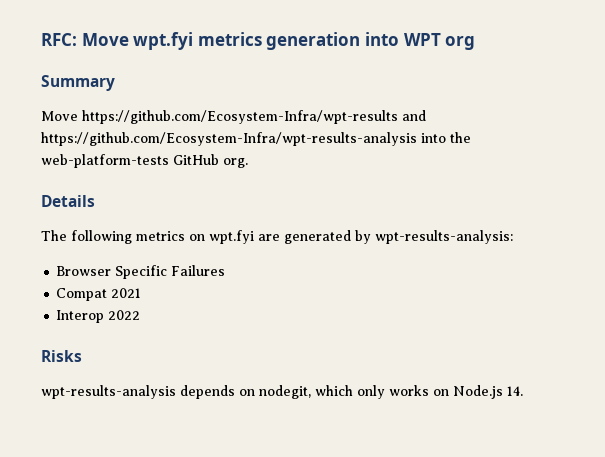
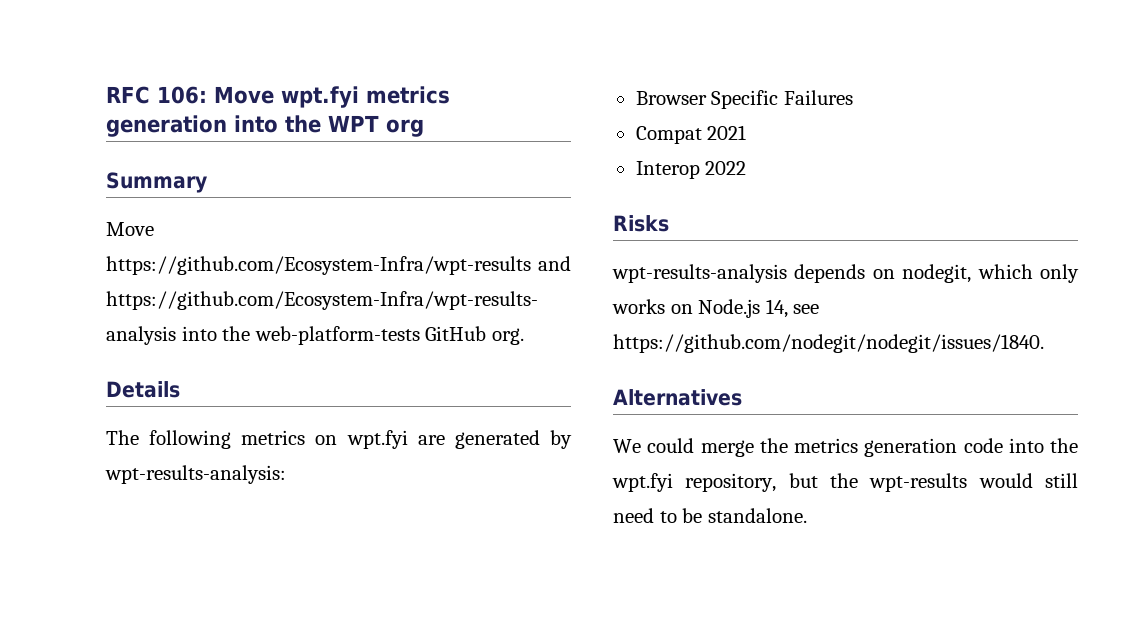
- RFC: Move wpt.fyi metrics generation into WPT org
+ RFC 106: Move wpt.fyi metrics generation into the WPT org
- wpt-results-analysis depends on nodegit, which only works on Node.js 14.
+ wpt-results-analysis depends on nodegit, which only works on Node.js 14, see https://github.com/nodegit/nodegit/issues/1840.
+ Alternatives
+ We could merge the metrics generation code into the wpt.fyi repository, but the wpt-results would still need to be standalone.

